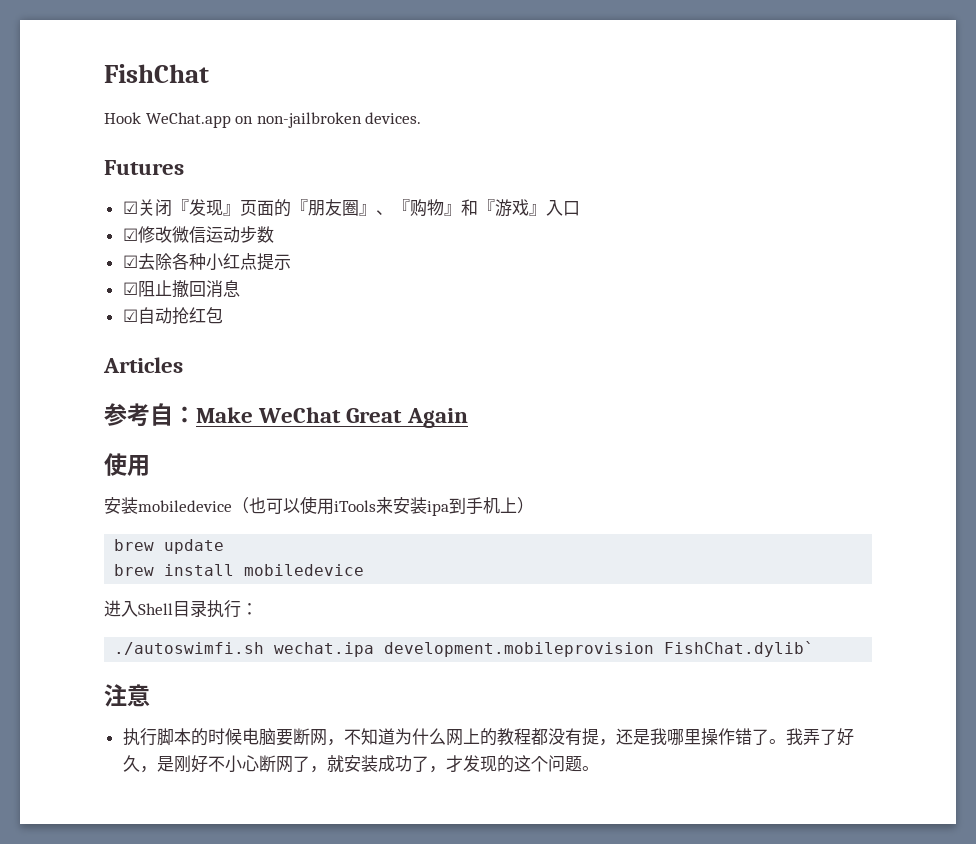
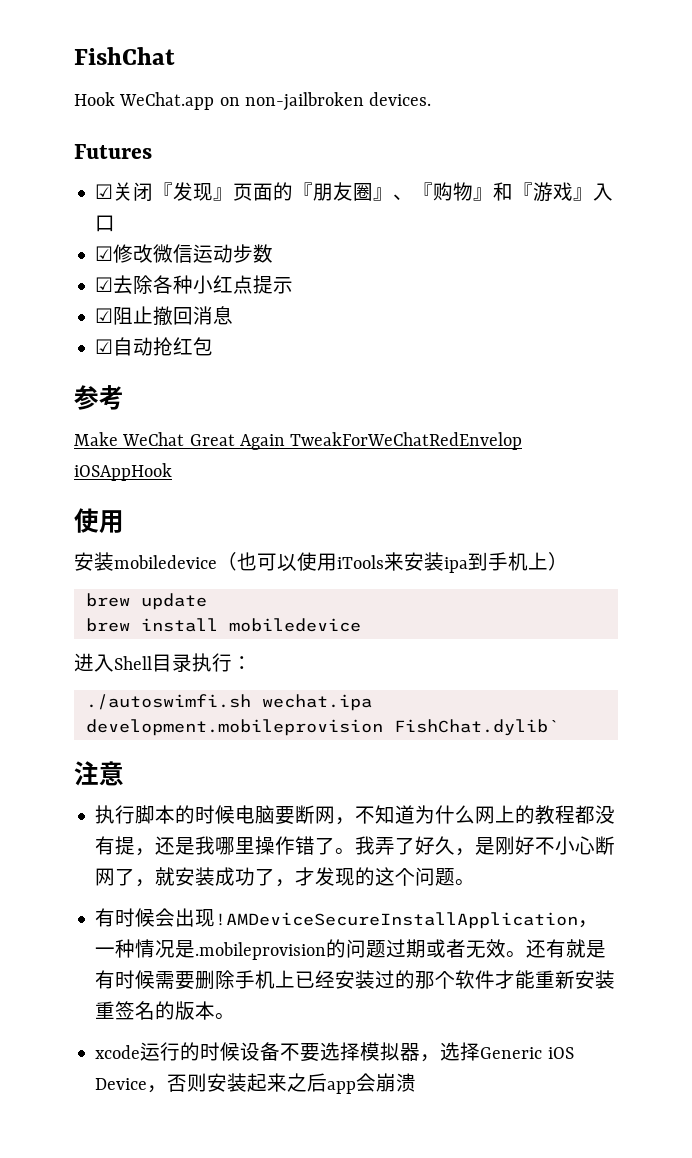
- Articles
- 参考自：Make WeChat Great Again
+ 参考
+ Make WeChat Great Again TweakForWeChatRedEnvelop iOSAppHook
+ 有时候会出现!AMDeviceSecureInstallApplication，一种情况是.mobileprovision的问题过期或者无效。还有就是有时候需要删除手机上已经安装过的那个软件才能重新安装重签名的版本。
+ xcode运行的时候设备不要选择模拟器，选择Generic iOS Device，否则安装起来之后app会崩溃

